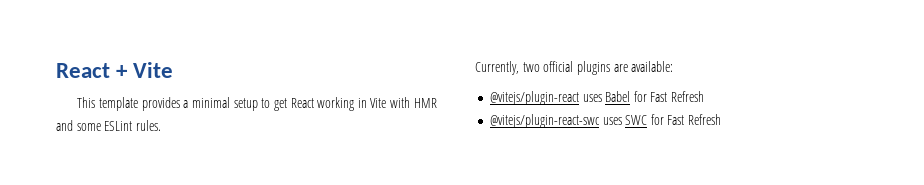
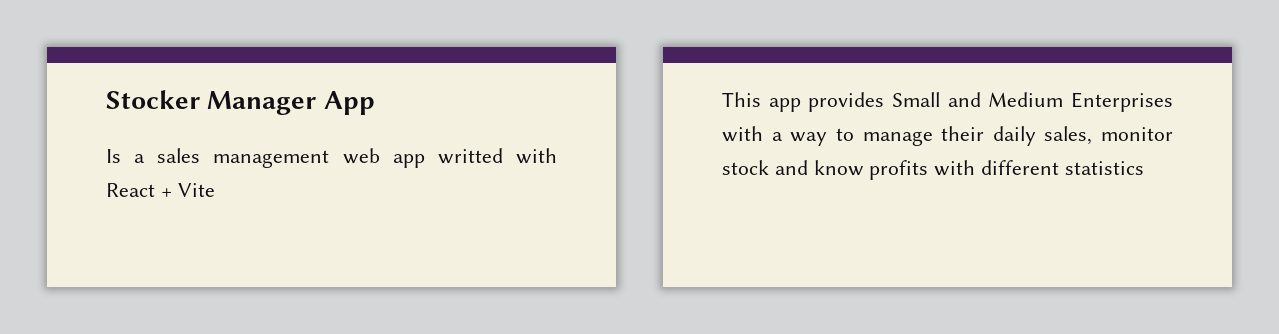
- React + Vite
- This template provides a minimal setup to get React working in Vite with HMR and some ESLint rules.
- Currently, two official plugins are available:
- @vitejs/plugin-react uses Babel for Fast Refresh
- @vitejs/plugin-react-swc uses SWC for Fast Refresh
+ Stocker Manager App
+ Is a sales management web app writted with React + Vite
+ This app provides Small and Medium Enterprises with a way to manage their daily sales, monitor stock and know profits with different statistics

